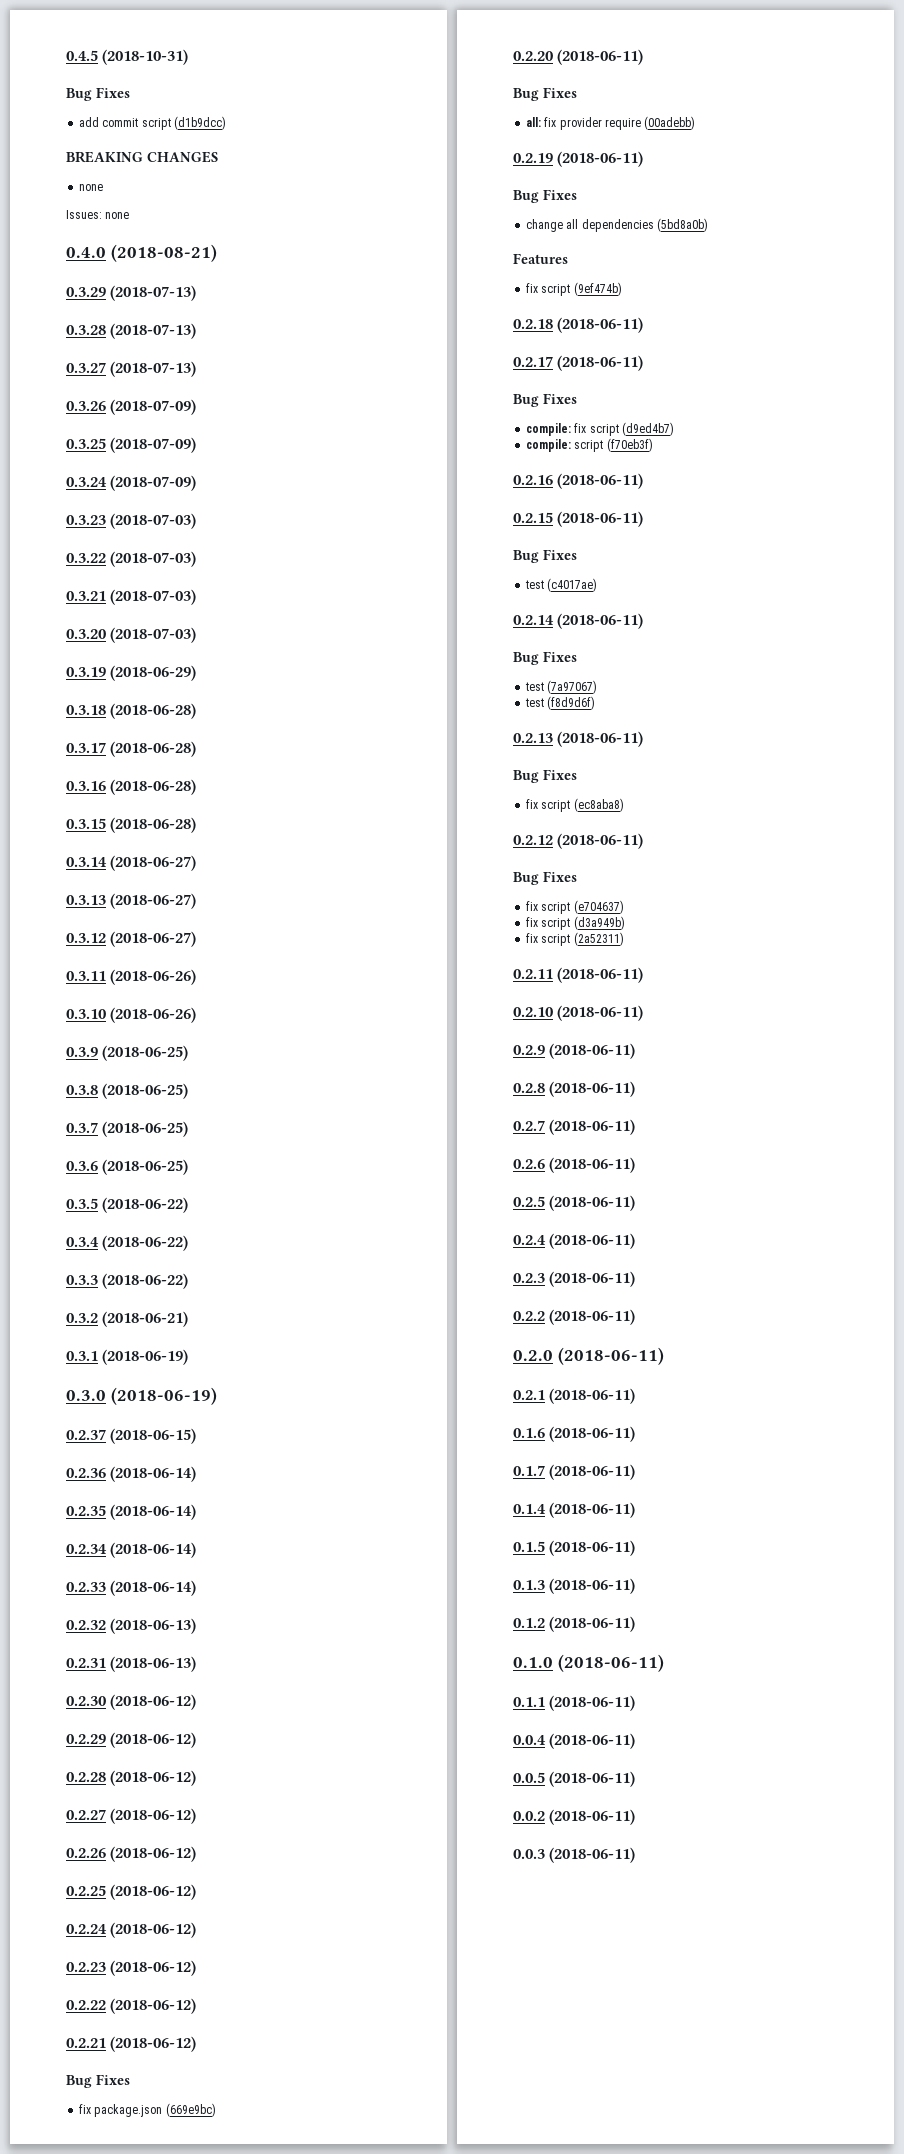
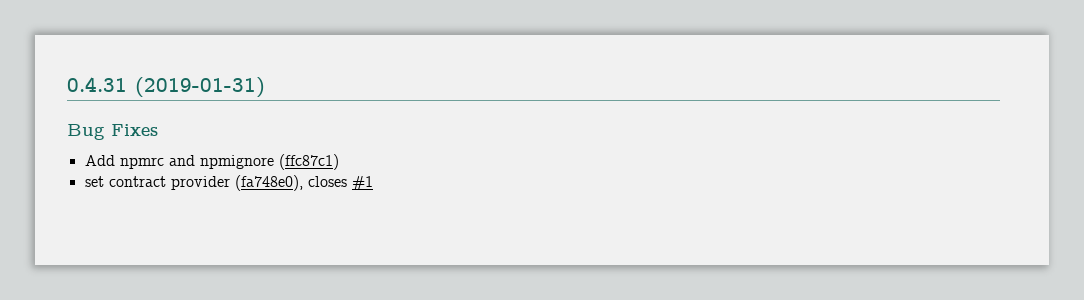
- 0.4.5 (2018-10-31)
+ 0.4.31 (2019-01-31)
  Bug Fixes
- add commit script (d1b9dcc)
- BREAKING CHANGES
- none
- Issues: none
- 0.4.0 (2018-08-21)
- 0.3.29 (2018-07-13)
- 0.3.28 (2018-07-13)
- 0.3.27 (2018-07-13)
- 0.3.26 (2018-07-09)
- 0.3.25 (2018-07-09)
- 0.3.24 (2018-07-09)
- 0.3.23 (2018-07-03)
- 0.3.22 (2018-07-03)
- 0.3.21 (2018-07-03)
- 0.3.20 (2018-07-03)
- 0.3.19 (2018-06-29)
- 0.3.18 (2018-06-28)
- 0.3.17 (2018-06-28)
- 0.3.16 (2018-06-28)
- 0.3.15 (2018-06-28)
- 0.3.14 (2018-06-27)
- 0.3.13 (2018-06-27)
- 0.3.12 (2018-06-27)
- 0.3.11 (2018-06-26)
- 0.3.10 (2018-06-26)
- 0.3.9 (2018-06-25)
- 0.3.8 (2018-06-25)
- 0.3.7 (2018-06-25)
- 0.3.6 (2018-06-25)
- 0.3.5 (2018-06-22)
- 0.3.4 (2018-06-22)
- 0.3.3 (2018-06-22)
- 0.3.2 (2018-06-21)
- 0.3.1 (2018-06-19)
- 0.3.0 (2018-06-19)
- 0.2.37 (2018-06-15)
- 0.2.36 (2018-06-14)
- 0.2.35 (2018-06-14)
- 0.2.34 (2018-06-14)
- 0.2.33 (2018-06-14)
- 0.2.32 (2018-06-13)
- 0.2.31 (2018-06-13)
- 0.2.30 (2018-06-12)
- 0.2.29 (2018-06-12)
- 0.2.28 (2018-06-12)
- 0.2.27 (2018-06-12)
- 0.2.26 (2018-06-12)
- 0.2.25 (2018-06-12)
- 0.2.24 (2018-06-12)
- 0.2.23 (2018-06-12)
- 0.2.22 (2018-06-12)
- 0.2.21 (2018-06-12)
- Bug Fixes
- fix package.json (669e9bc)
- 0.2.20 (2018-06-11)
- Bug Fixes
- all: fix provider require (00adebb)
- 0.2.19 (2018-06-11)
- Bug Fixes
- change all dependencies (5bd8a0b)
- Features
- fix script (9ef474b)
- 0.2.18 (2018-06-11)
- 0.2.17 (2018-06-11)
- Bug Fixes
- compile: fix script (d9ed4b7)
- compile: script (f70eb3f)
- 0.2.16 (2018-06-11)
- 0.2.15 (2018-06-11)
- Bug Fixes
- test (c4017ae)
- 0.2.14 (2018-06-11)
- Bug Fixes
- test (7a97067)
- test (f8d9d6f)
- 0.2.13 (2018-06-11)
- Bug Fixes
- fix script (ec8aba8)
- 0.2.12 (2018-06-11)
- Bug Fixes
- fix script (e704637)
- fix script (d3a949b)
- fix script (2a52311)
- 0.2.11 (2018-06-11)
- 0.2.10 (2018-06-11)
- 0.2.9 (2018-06-11)
- 0.2.8 (2018-06-11)
- 0.2.7 (2018-06-11)
- 0.2.6 (2018-06-11)
- 0.2.5 (2018-06-11)
- 0.2.4 (2018-06-11)
- 0.2.3 (2018-06-11)
- 0.2.2 (2018-06-11)
- 0.2.0 (2018-06-11)
- 0.2.1 (2018-06-11)
- 0.1.6 (2018-06-11)
- 0.1.7 (2018-06-11)
- 0.1.4 (2018-06-11)
- 0.1.5 (2018-06-11)
- 0.1.3 (2018-06-11)
- 0.1.2 (2018-06-11)
- 0.1.0 (2018-06-11)
- 0.1.1 (2018-06-11)
- 0.0.4 (2018-06-11)
- 0.0.5 (2018-06-11)
- 0.0.2 (2018-06-11)
- 0.0.3 (2018-06-11)
+ Add npmrc and npmignore (ffc87c1)
+ set contract provider (fa748e0), closes #1

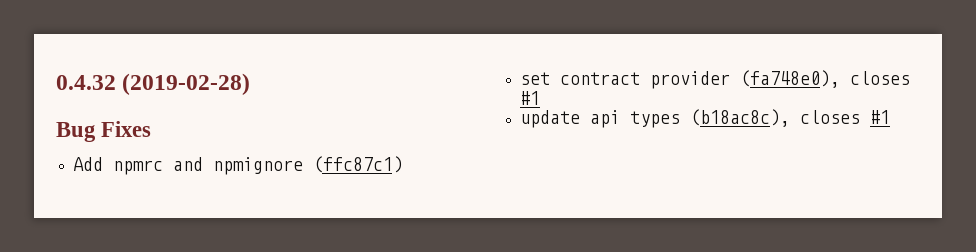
- 0.4.31 (2019-01-31)
+ 0.4.32 (2019-02-28)
+ update api types (b18ac8c), closes #1

